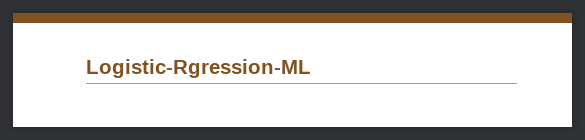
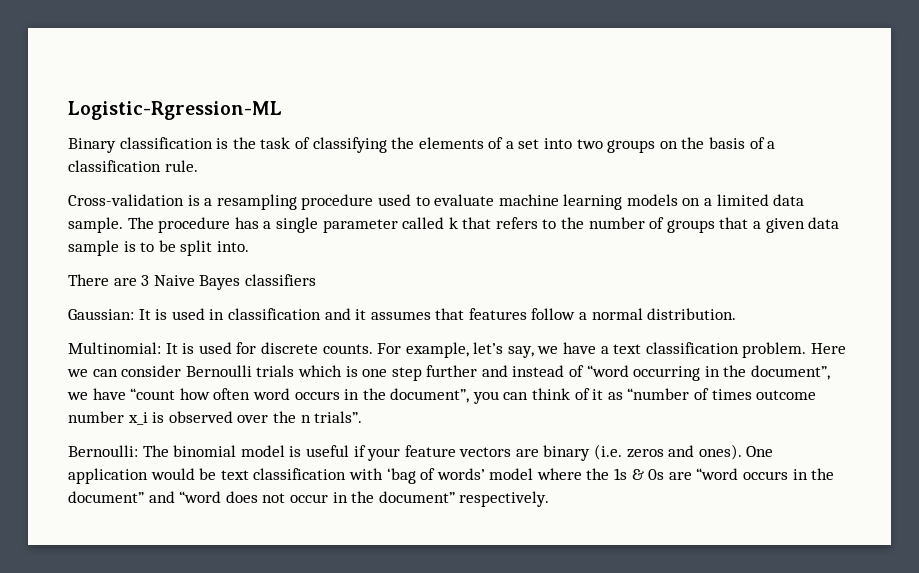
+ Binary classification is the task of classifying the elements of a set into two groups on the basis of a classification rule.
+ Cross-validation is a resampling procedure used to evaluate machine learning models on a limited data sample. The procedure has a single parameter called k that refers to the number of groups that a given data sample is to be split into.
+ There are 3 Naive Bayes classifiers
+ Gaussian: It is used in classification and it assumes that features follow a normal distribution.
+ Multinomial: It is used for discrete counts. For example, let’s say, we have a text classification problem. Here we can consider Bernoulli trials which is one step further and instead of “word occurring in the document”, we have “count how often word occurs in the document”, you can think of it as “number of times outcome number x_i is observed over the n trials”.
+ Bernoulli: The binomial model is useful if your feature vectors are binary (i.e. zeros and ones). One application would be text classification with ‘bag of words’ model where the 1s & 0s are “word occurs in the document” and “word does not occur in the document” respectively.

